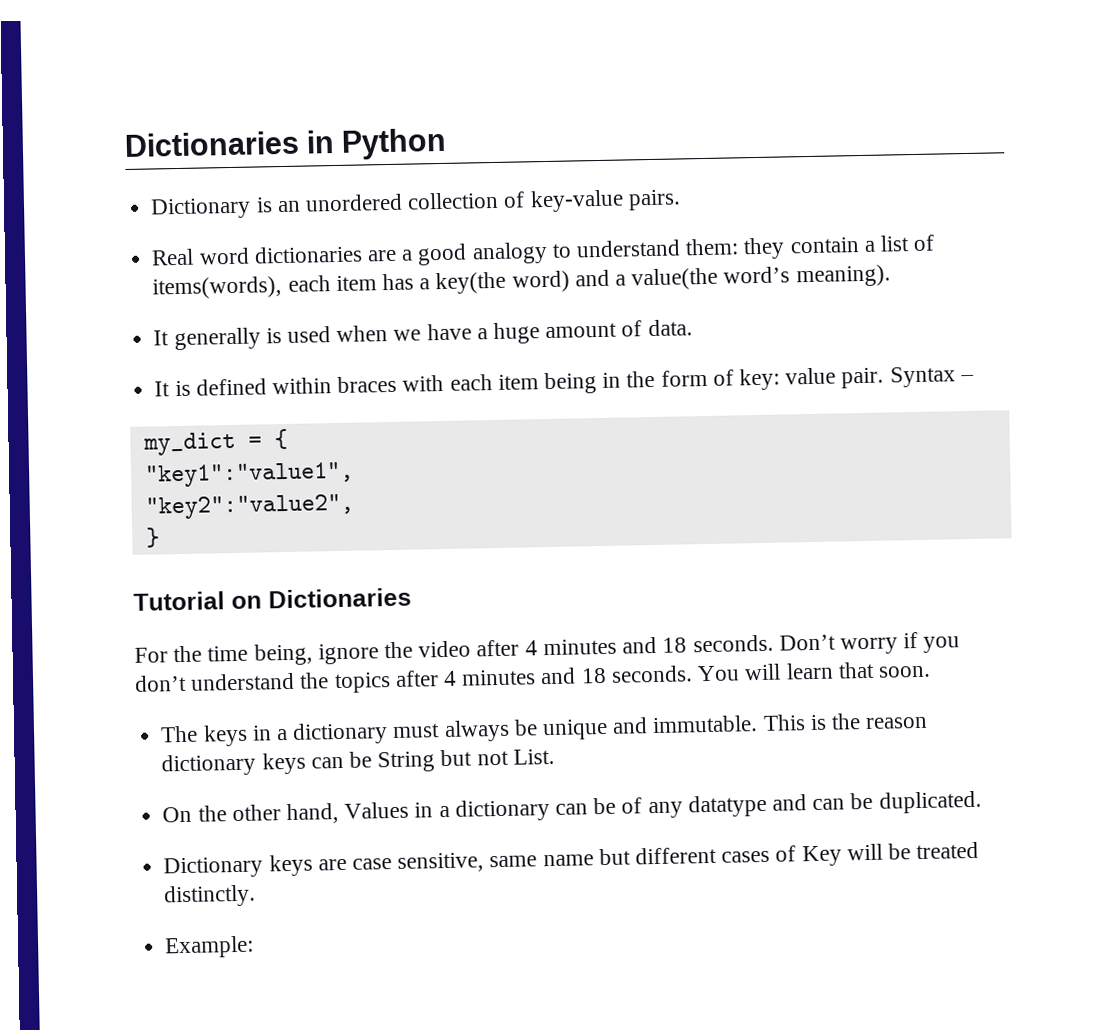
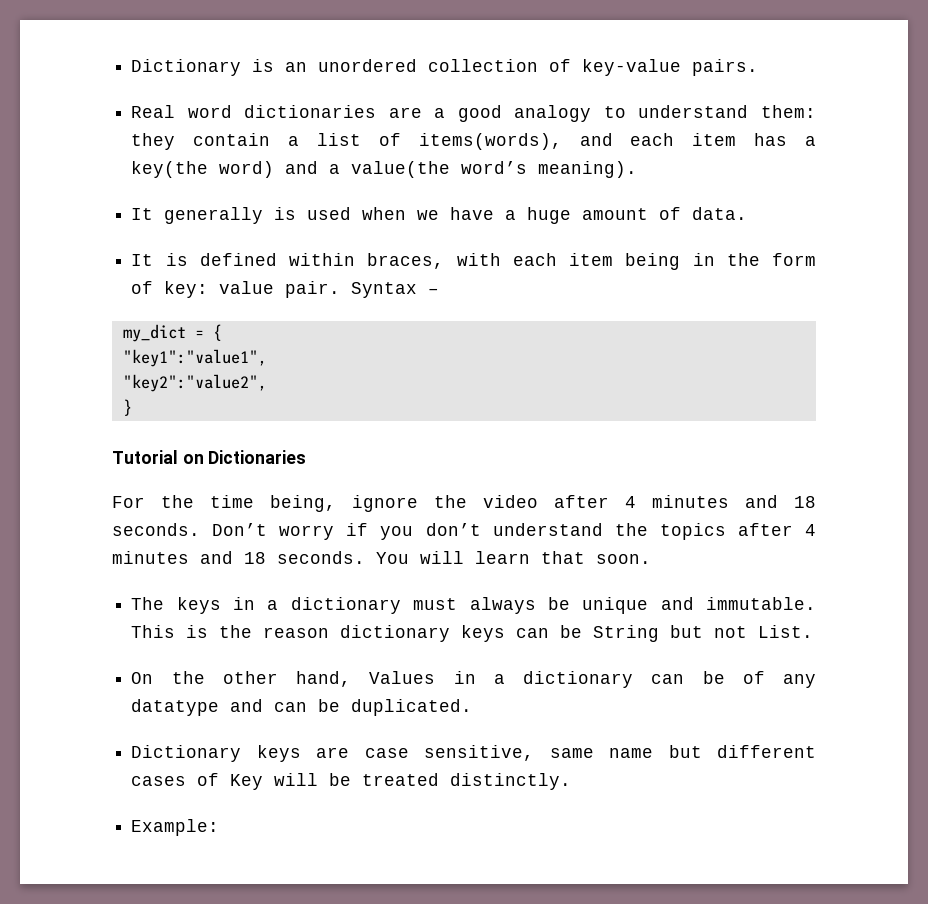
- Dictionaries in Python
- Real word dictionaries are a good analogy to understand them: they contain a list of items(words), each item has a key(the word) and a value(the word’s meaning).
+ Real word dictionaries are a good analogy to understand them: they contain a list of items(words), and each item has a key(the word) and a value(the word’s meaning).
- It is defined within braces with each item being in the form of key: value pair.
+ It is defined within braces, with each item being in the form of key: value pair.

